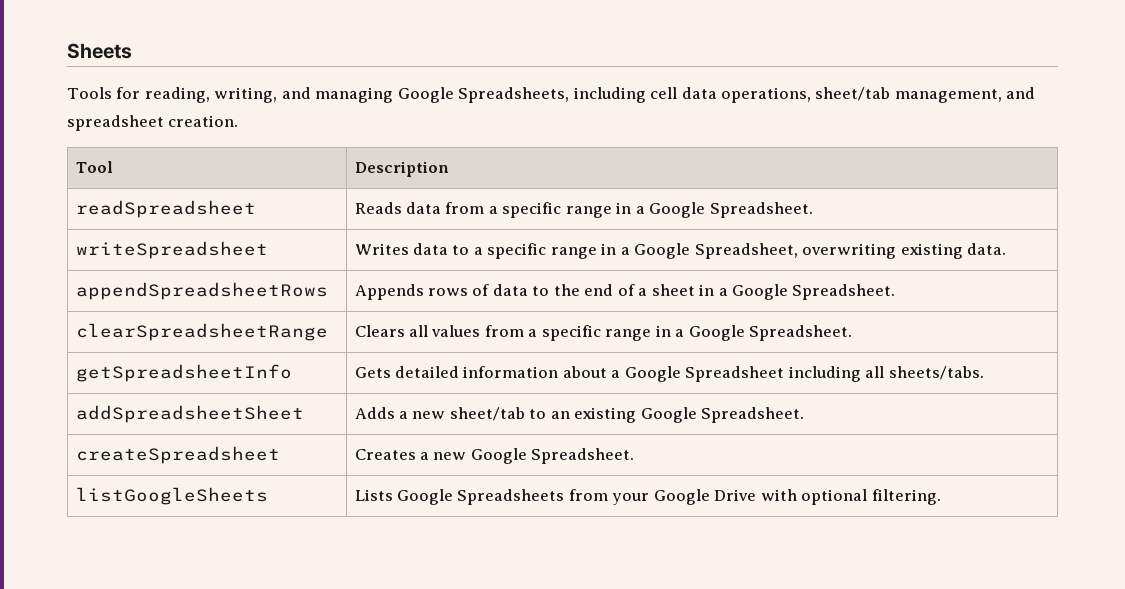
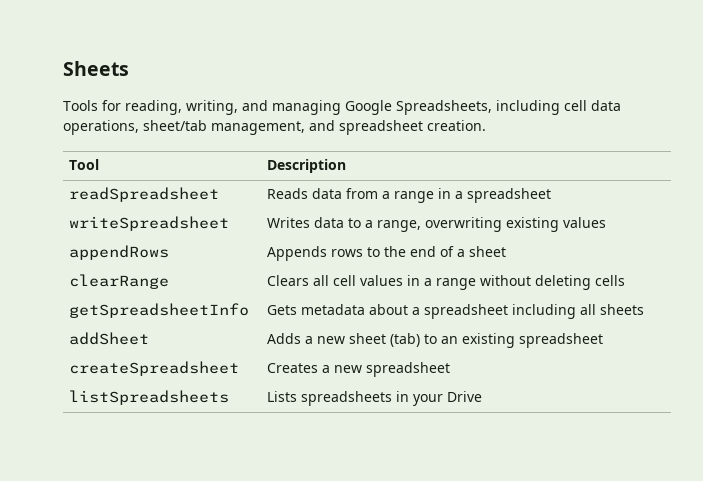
- readSpreadsheet | Reads data from a specific range in a Google Spreadsheet.
+ readSpreadsheet | Reads data from a range in a spreadsheet
- writeSpreadsheet | Writes data to a specific range in a Google Spreadsheet, overwriting existing data.
- appendSpreadsheetRows | Appends rows of data to the end of a sheet in a Google Spreadsheet.
- clearSpreadsheetRange | Clears all values from a specific range in a Google Spreadsheet.
- getSpreadsheetInfo | Gets detailed information about a Google Spreadsheet including all sheets/tabs.
- addSpreadsheetSheet | Adds a new sheet/tab to an existing Google Spreadsheet.
+ writeSpreadsheet | Writes data to a range, overwriting existing values
+ appendRows | Appends rows to the end of a sheet
+ clearRange | Clears all cell values in a range without deleting cells
+ getSpreadsheetInfo | Gets metadata about a spreadsheet including all sheets
+ addSheet | Adds a new sheet (tab) to an existing spreadsheet
- createSpreadsheet | Creates a new Google Spreadsheet.
- listGoogleSheets | Lists Google Spreadsheets from your Google Drive with optional filtering.
+ createSpreadsheet | Creates a new spreadsheet
+ listSpreadsheets | Lists spreadsheets in your Drive

